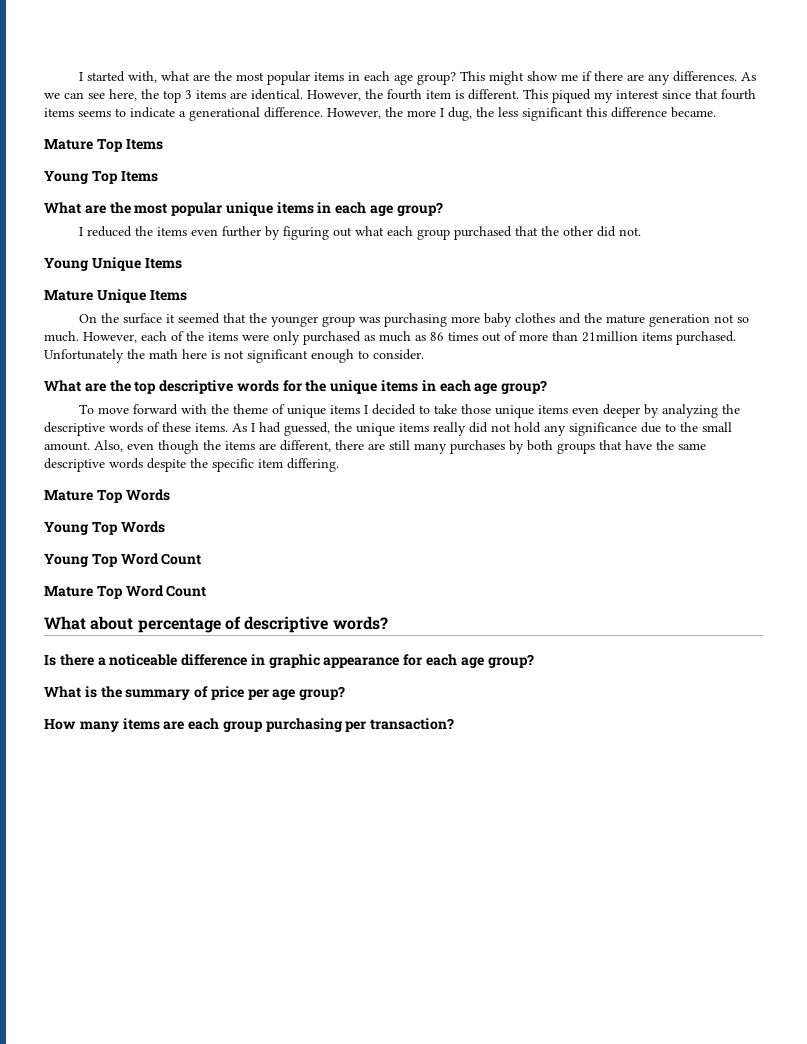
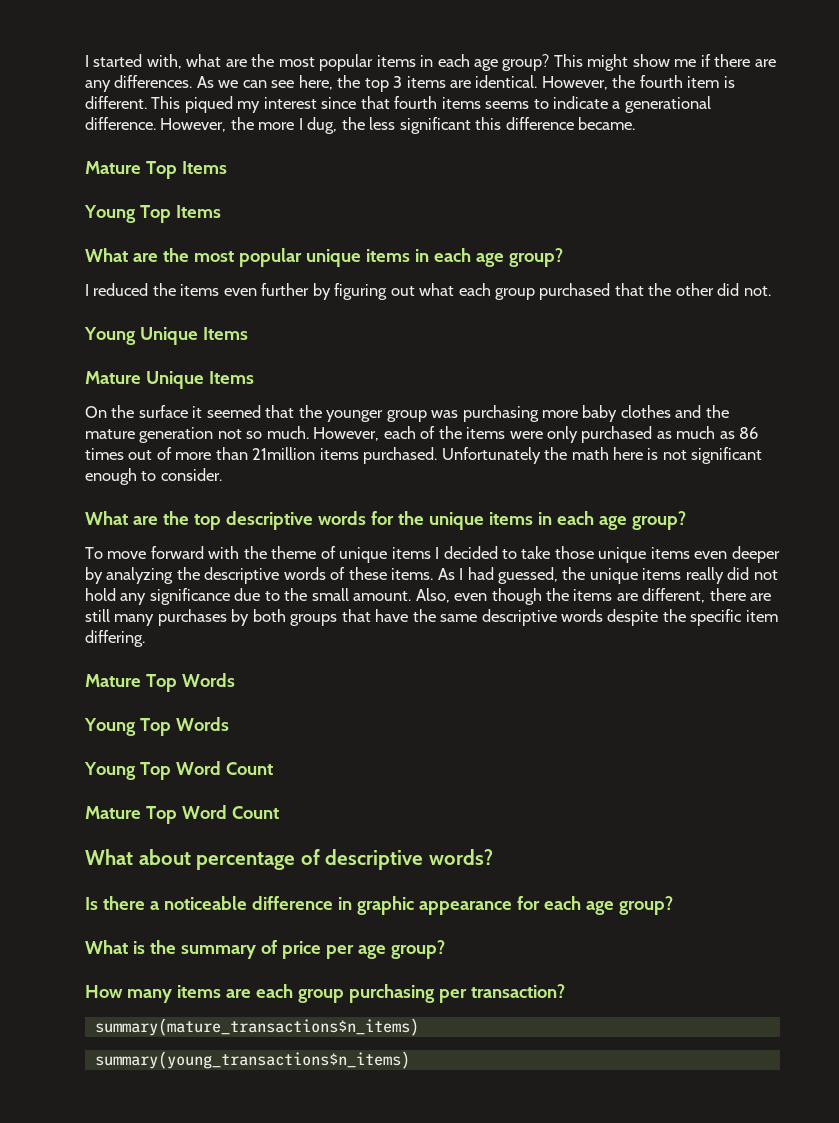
+ summary(mature_transactions$n_items)
+ summary(young_transactions$n_items)

